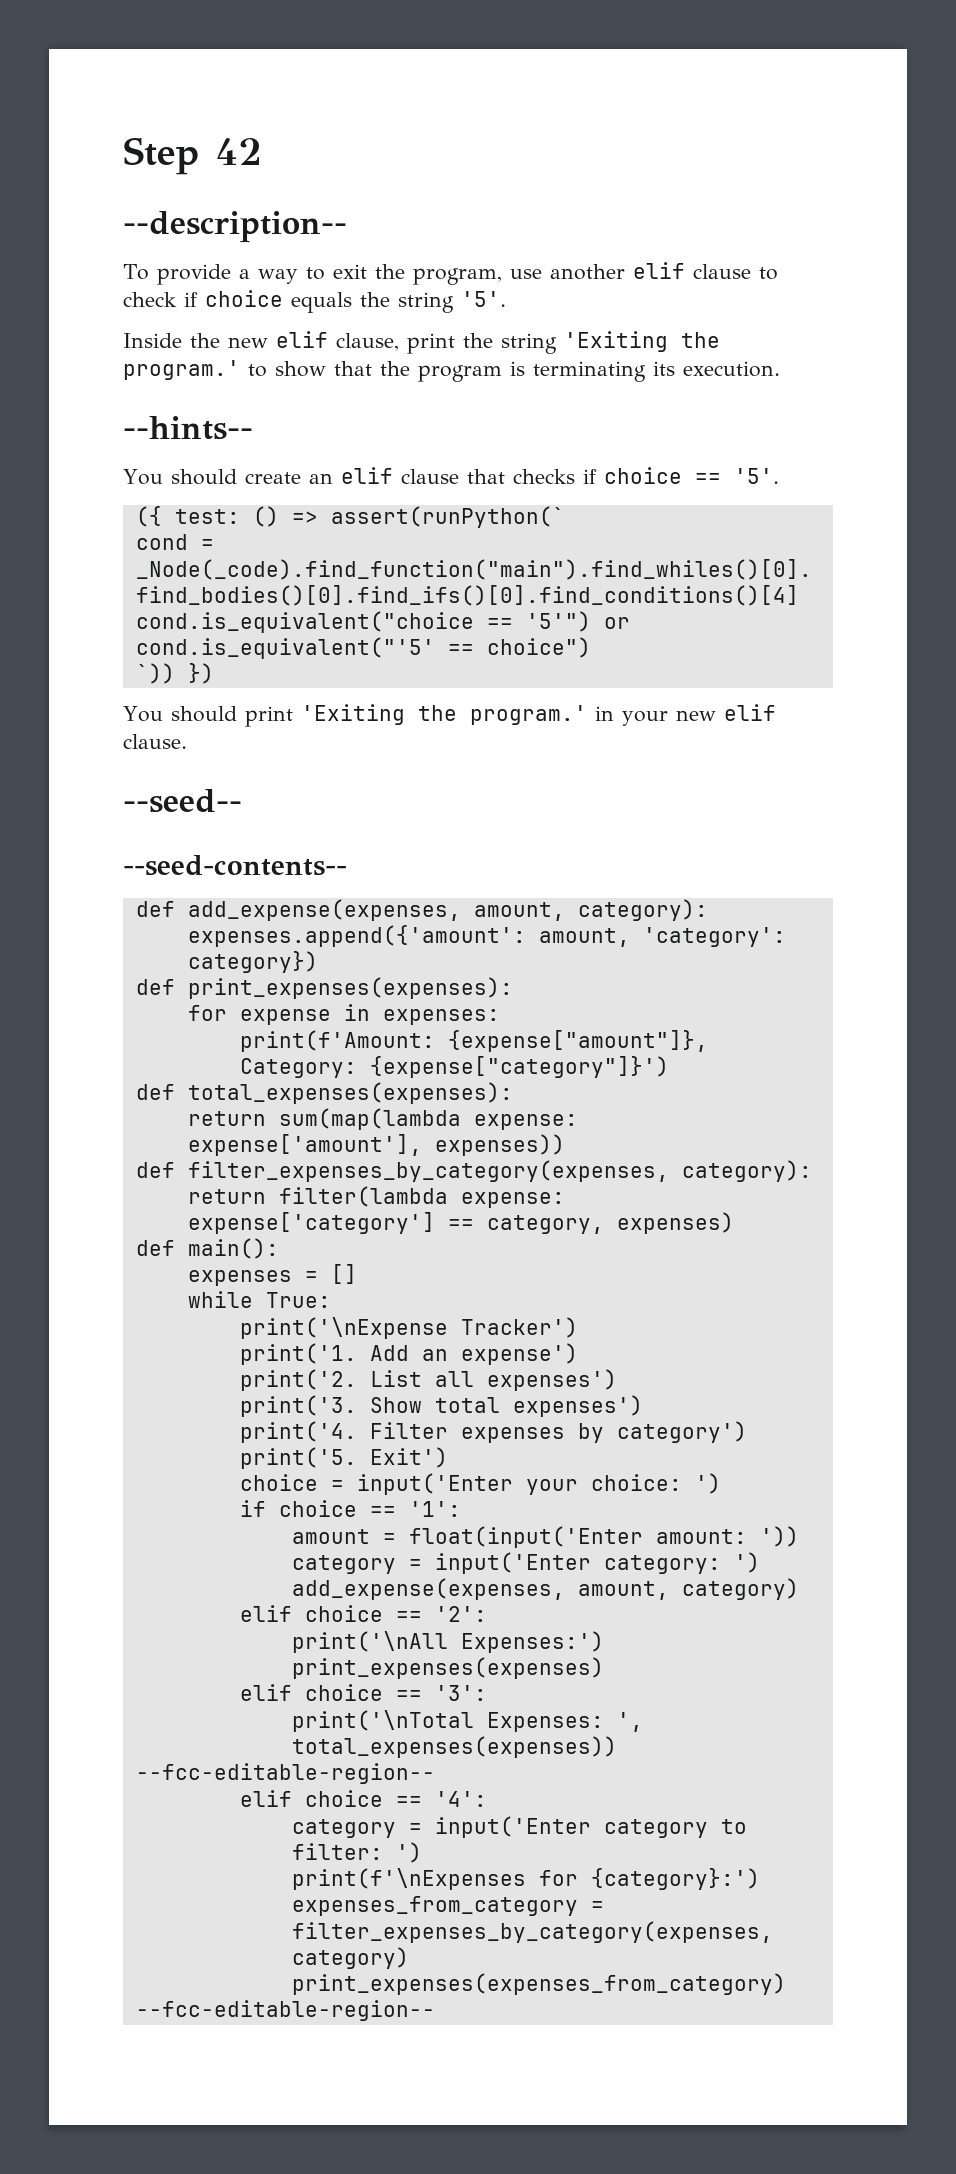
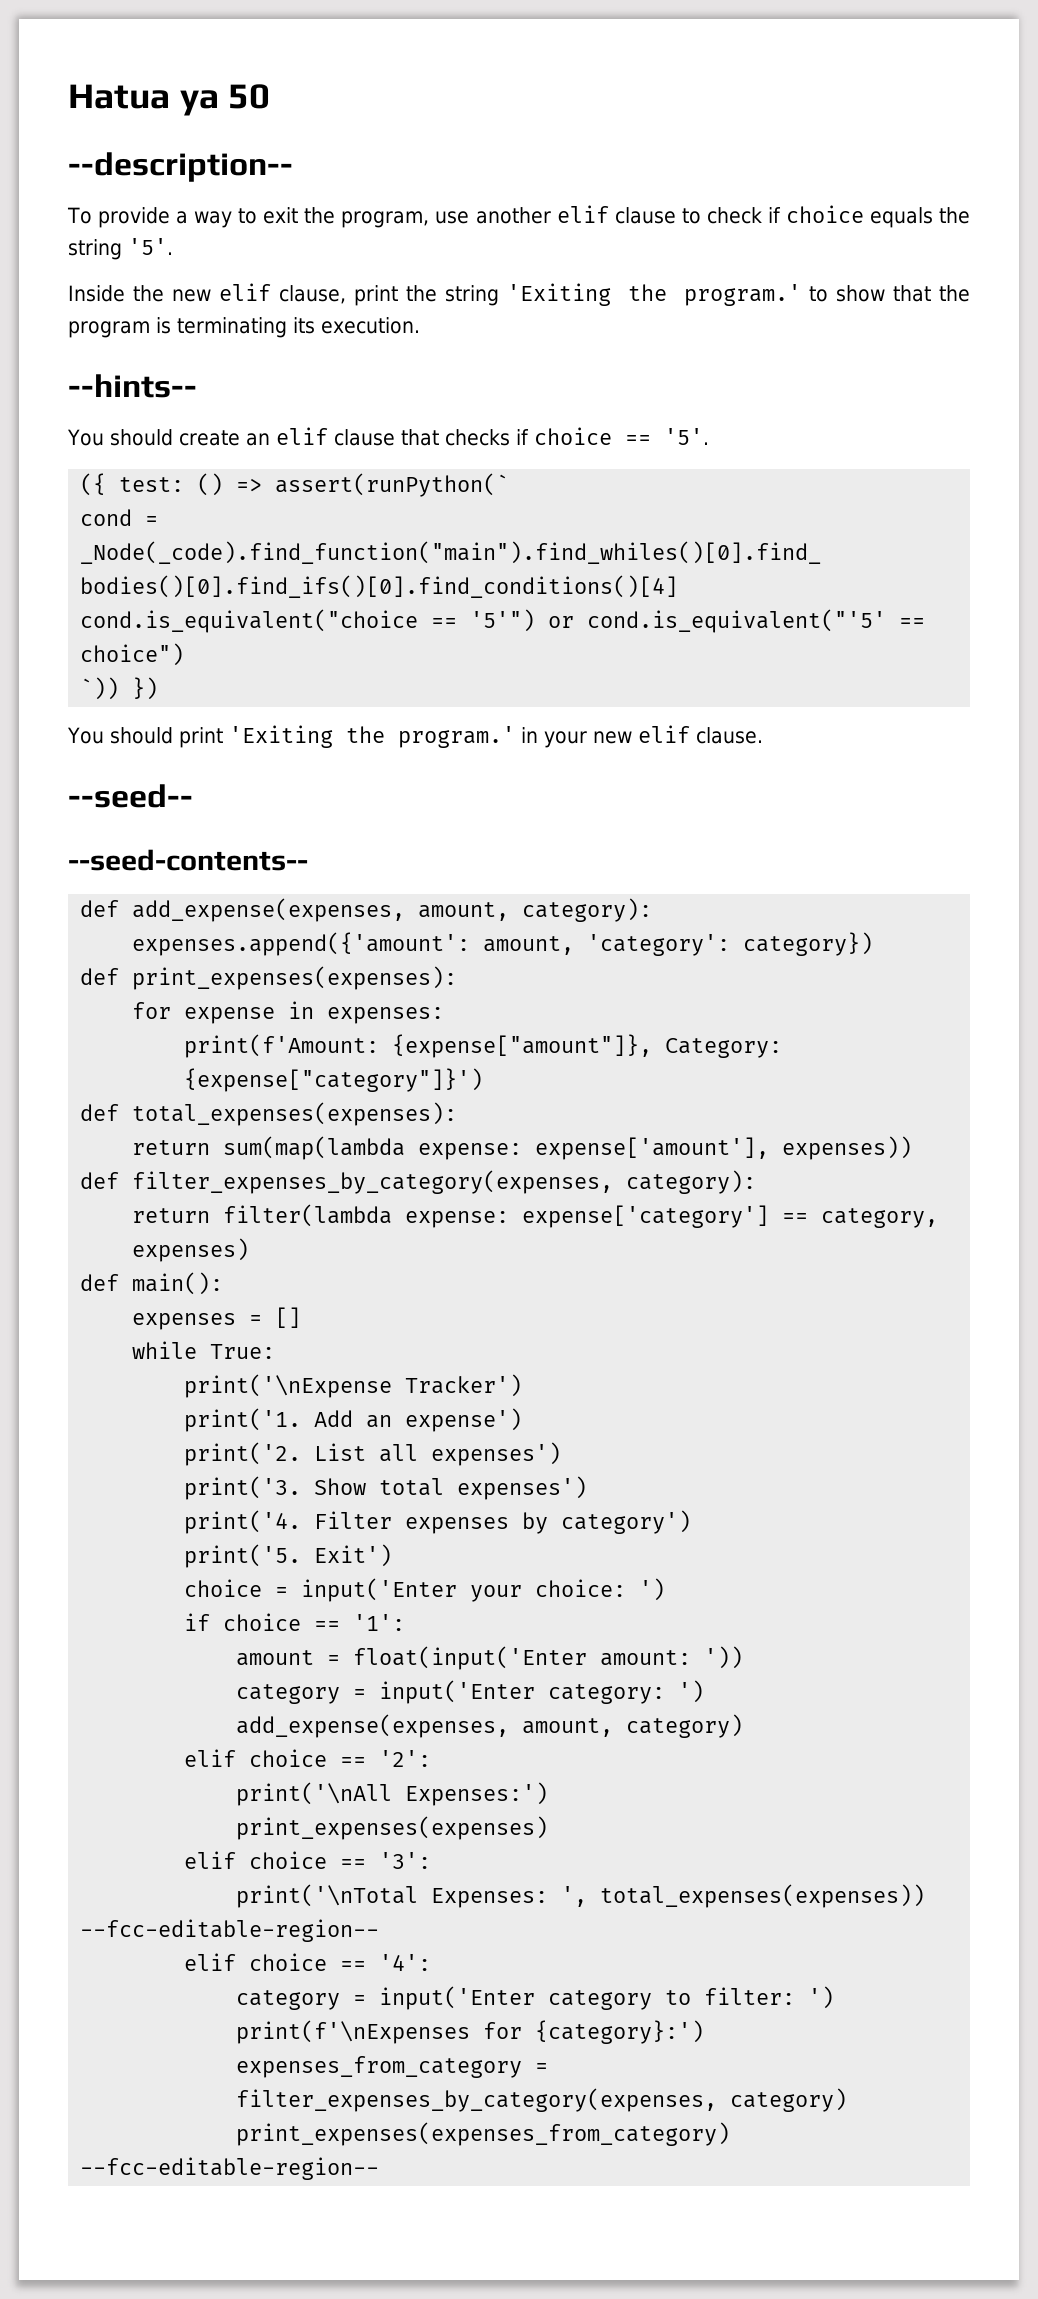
- Step 42
+ Hatua ya 50

